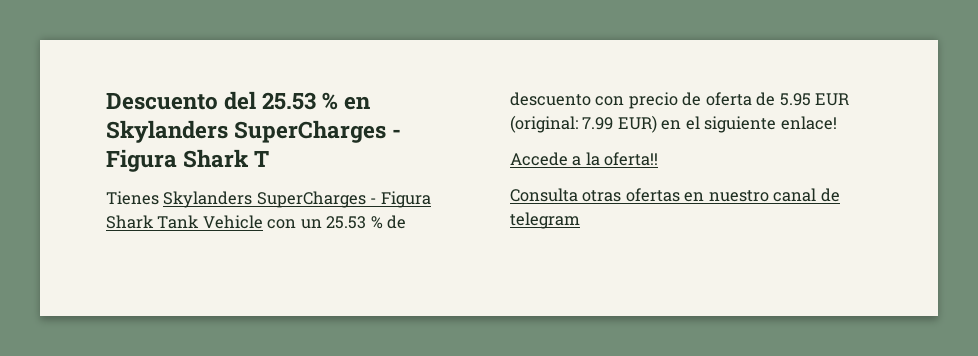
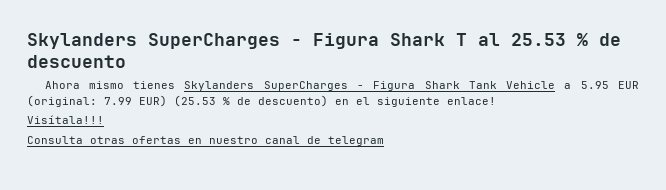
- Descuento del 25.53 % en Skylanders SuperCharges - Figura Shark T
- Tienes Skylanders SuperCharges - Figura Shark Tank Vehicle con un 25.53 % de descuento con precio de oferta de 5.95 EUR (original: 7.99 EUR) en el siguiente enlace!
+ Skylanders SuperCharges - Figura Shark T al 25.53 % de descuento
+ Ahora mismo tienes Skylanders SuperCharges - Figura Shark Tank Vehicle a 5.95 EUR (original: 7.99 EUR) (25.53 % de descuento) en el siguiente enlace!
- Accede a la oferta!!
+ Visítala!!!

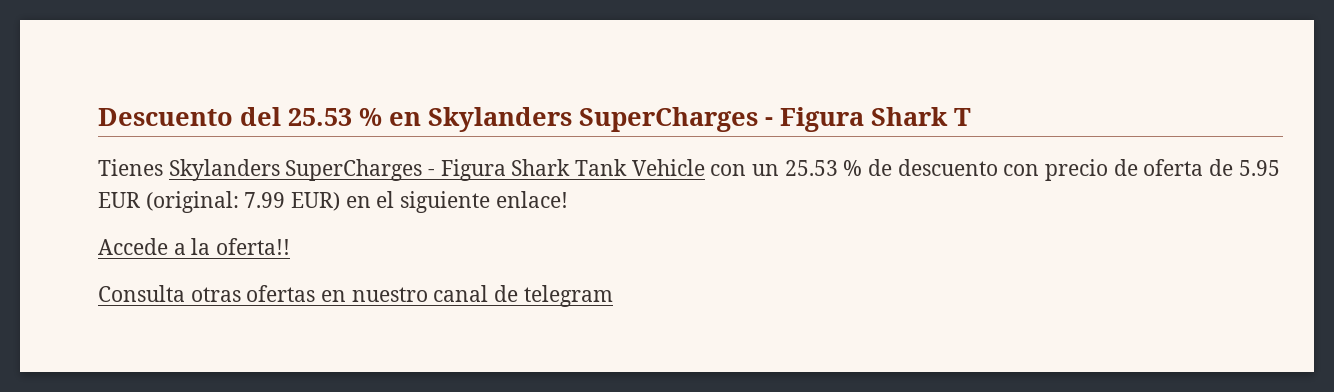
- Skylanders SuperCharges - Figura Shark T al 25.53 % de descuento
- Ahora mismo tienes Skylanders SuperCharges - Figura Shark Tank Vehicle a 5.95 EUR (original: 7.99 EUR) (25.53 % de descuento) en el siguiente enlace!
+ Descuento del 25.53 % en Skylanders SuperCharges - Figura Shark T
+ Tienes Skylanders SuperCharges - Figura Shark Tank Vehicle con un 25.53 % de descuento con precio de oferta de 5.95 EUR (original: 7.99 EUR) en el siguiente enlace!
- Visítala!!!
+ Accede a la oferta!!

